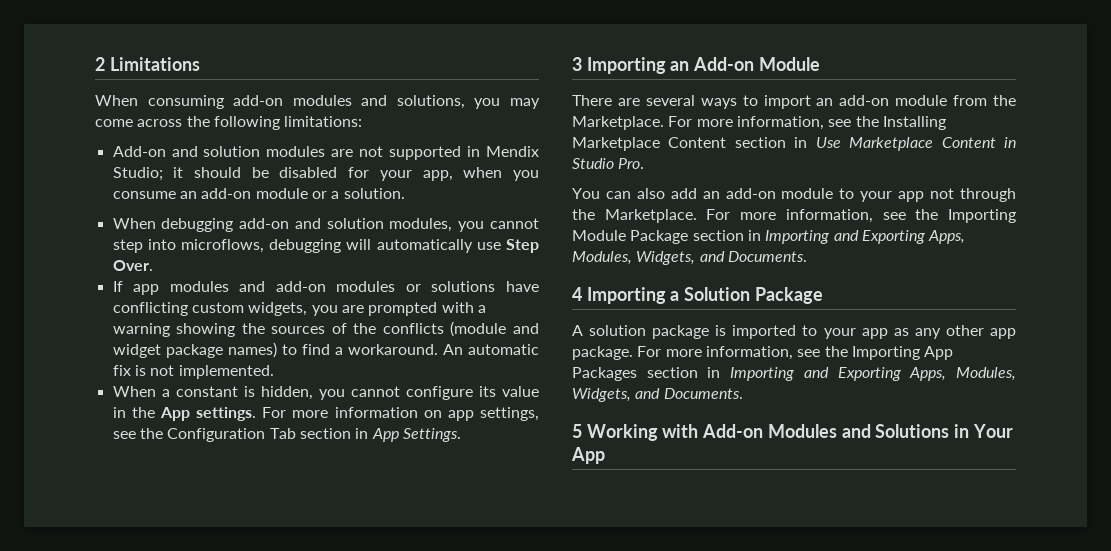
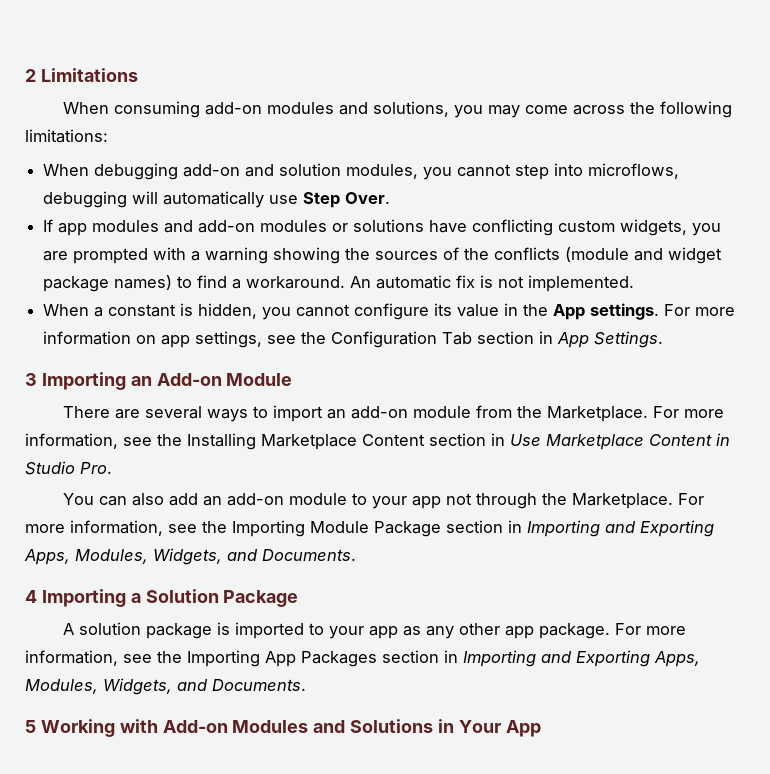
- Add-on and solution modules are not supported in Mendix Studio; it should be disabled for your app, when you consume an add-on module or a solution.

